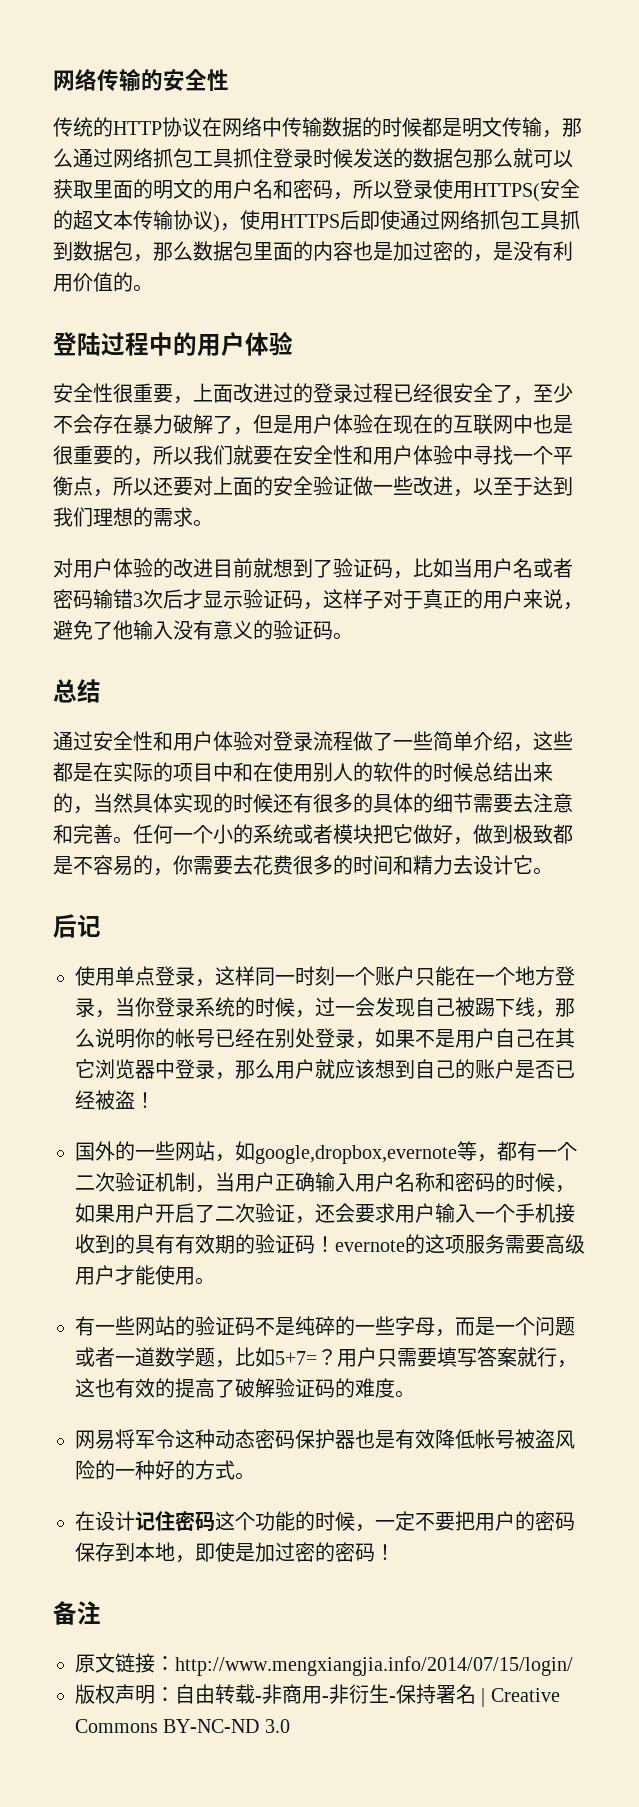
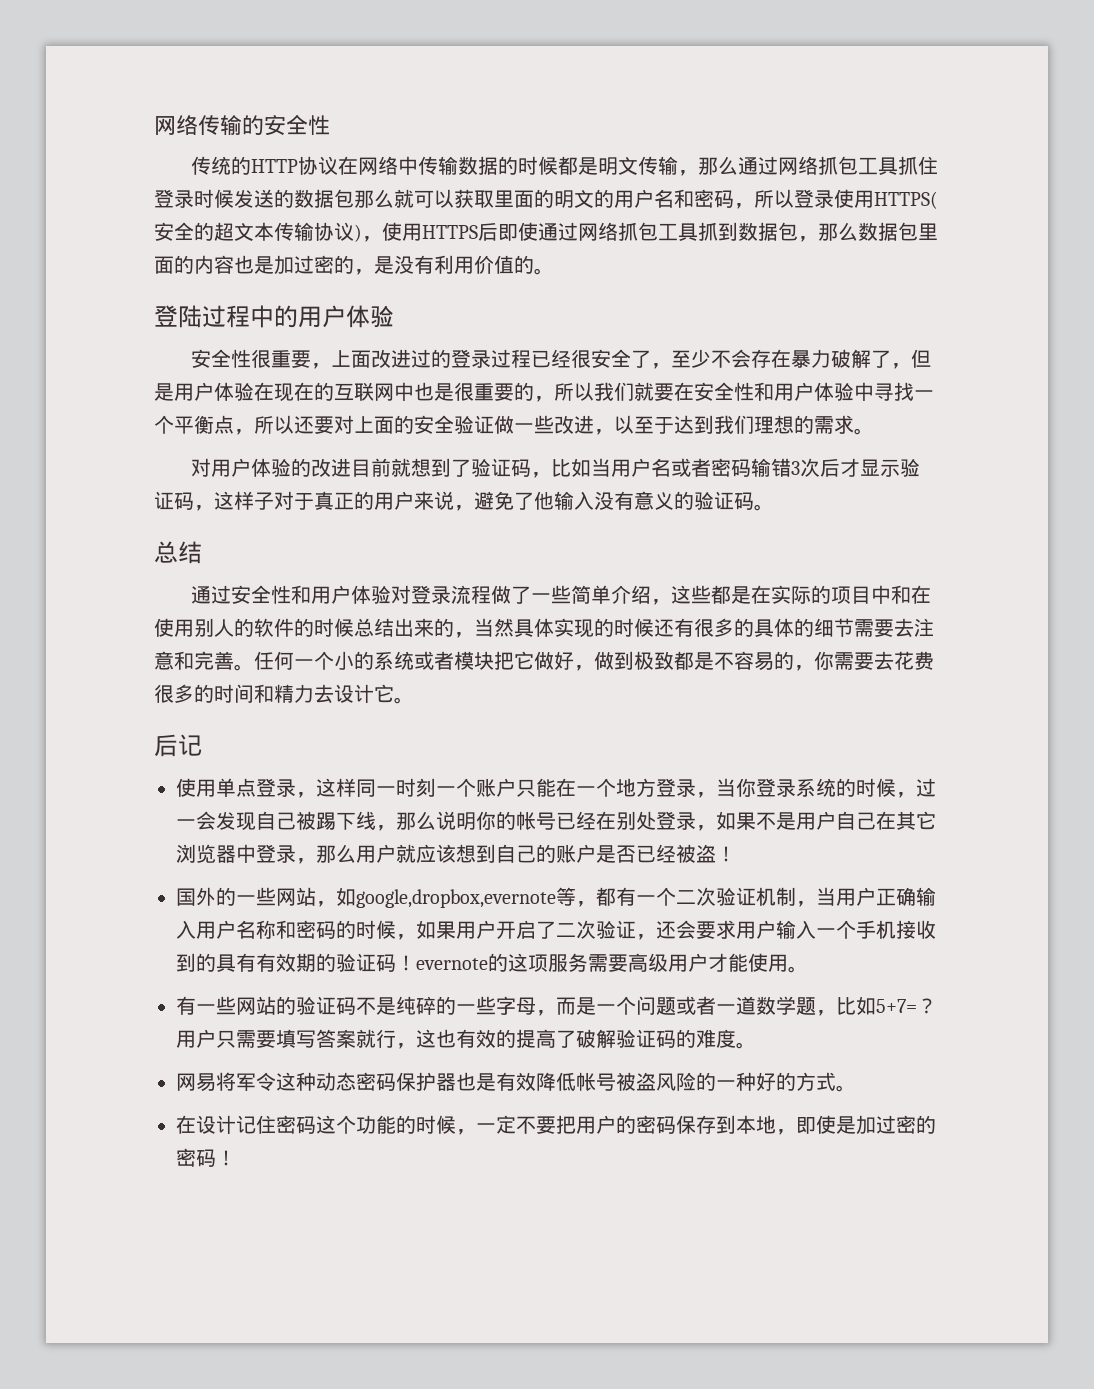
- 备注
- 原文链接：http://www.mengxiangjia.info/2014/07/15/login/
- 版权声明：自由转载-非商用-非衍生-保持署名 | Creative Commons BY-NC-ND 3.0

